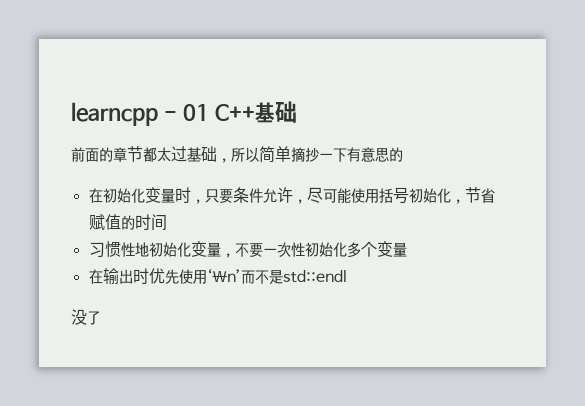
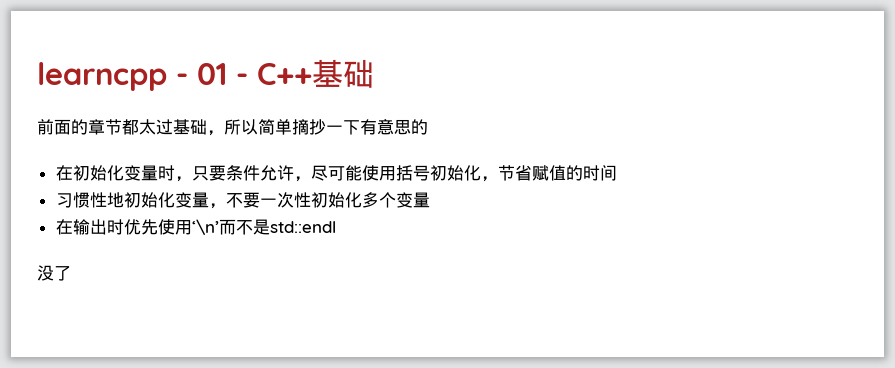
- learncpp - 01 C++基础
+ learncpp - 01 - C++基础

